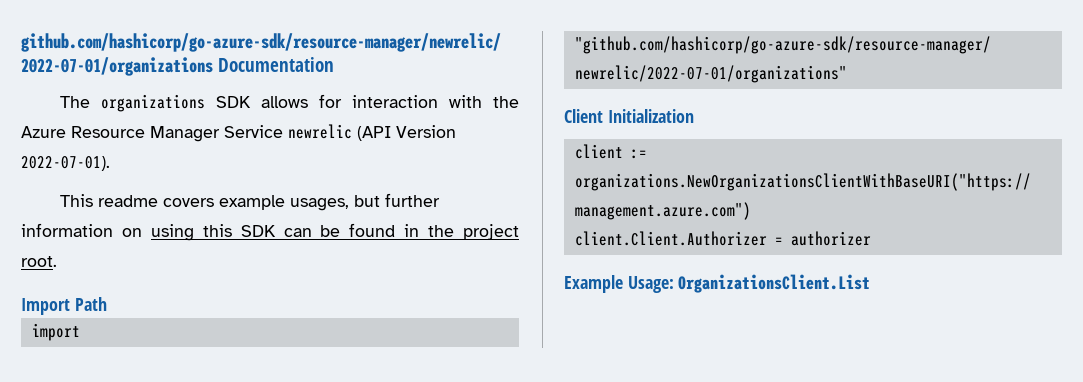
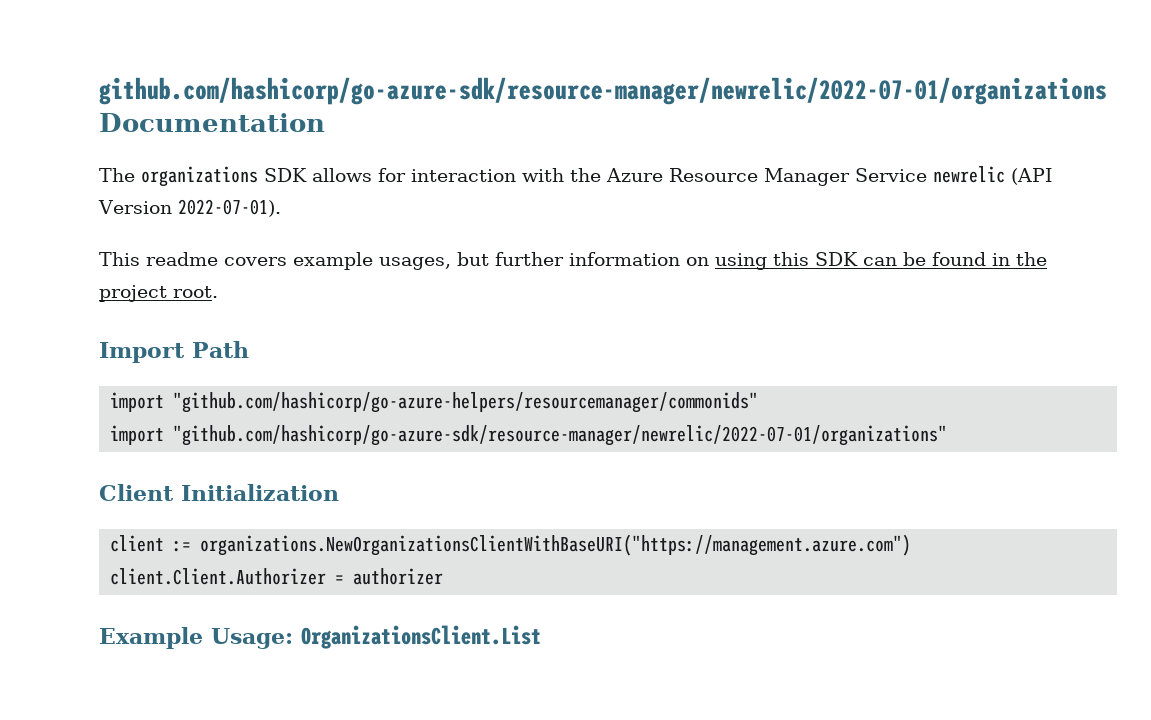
+ import "github.com/hashicorp/go-azure-helpers/resourcemanager/commonids"

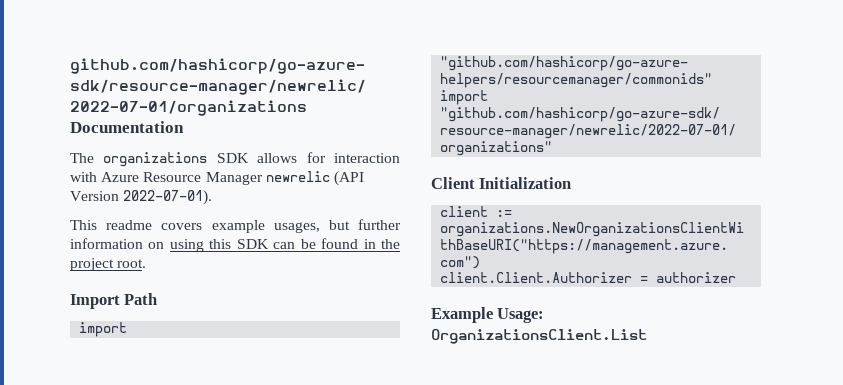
- The organizations SDK allows for interaction with the Azure Resource Manager Service newrelic (API Version 2022-07-01).
+ The organizations SDK allows for interaction with Azure Resource Manager newrelic (API Version 2022-07-01).

